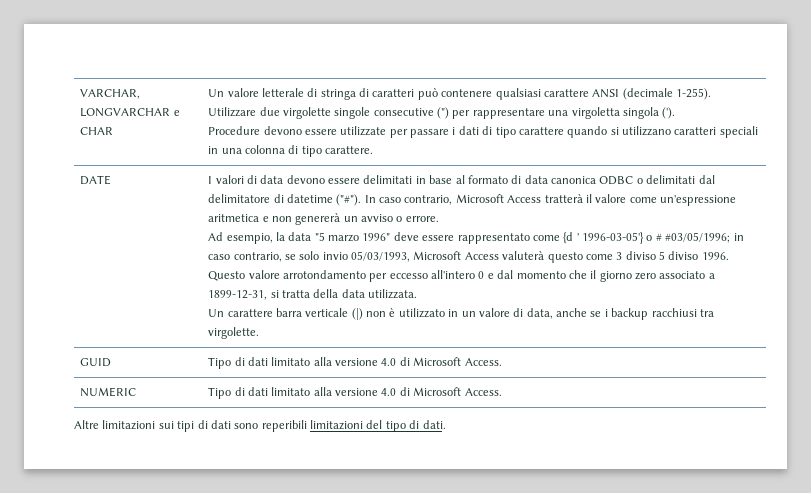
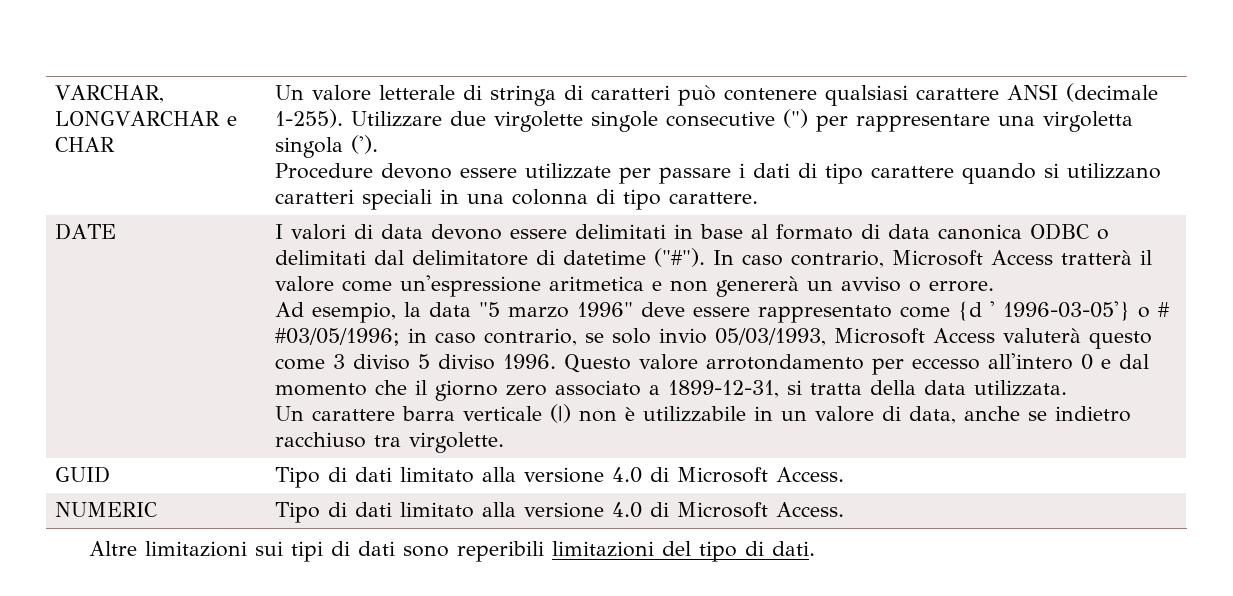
- Un carattere barra verticale (|) non è utilizzato in un valore di data, anche se i backup racchiusi tra virgolette.
+ Un carattere barra verticale (|) non è utilizzabile in un valore di data, anche se indietro racchiuso tra virgolette.

